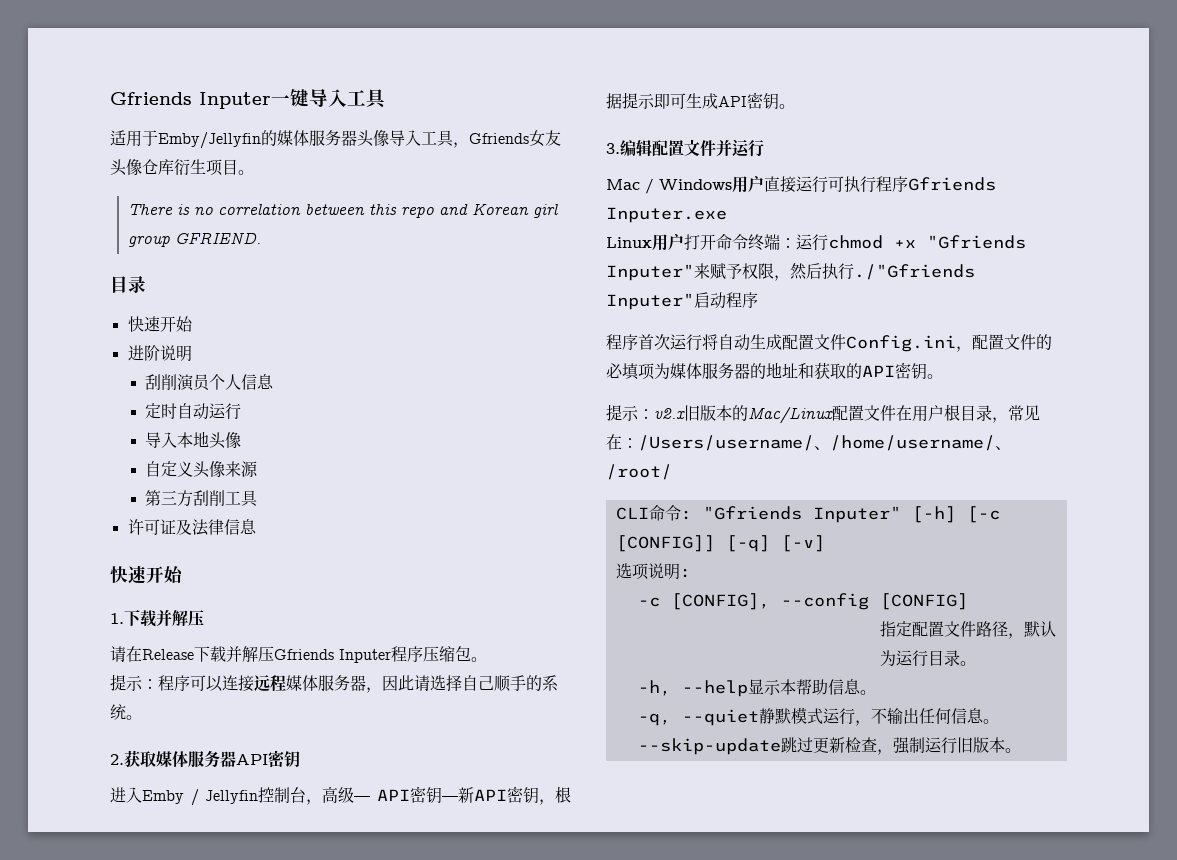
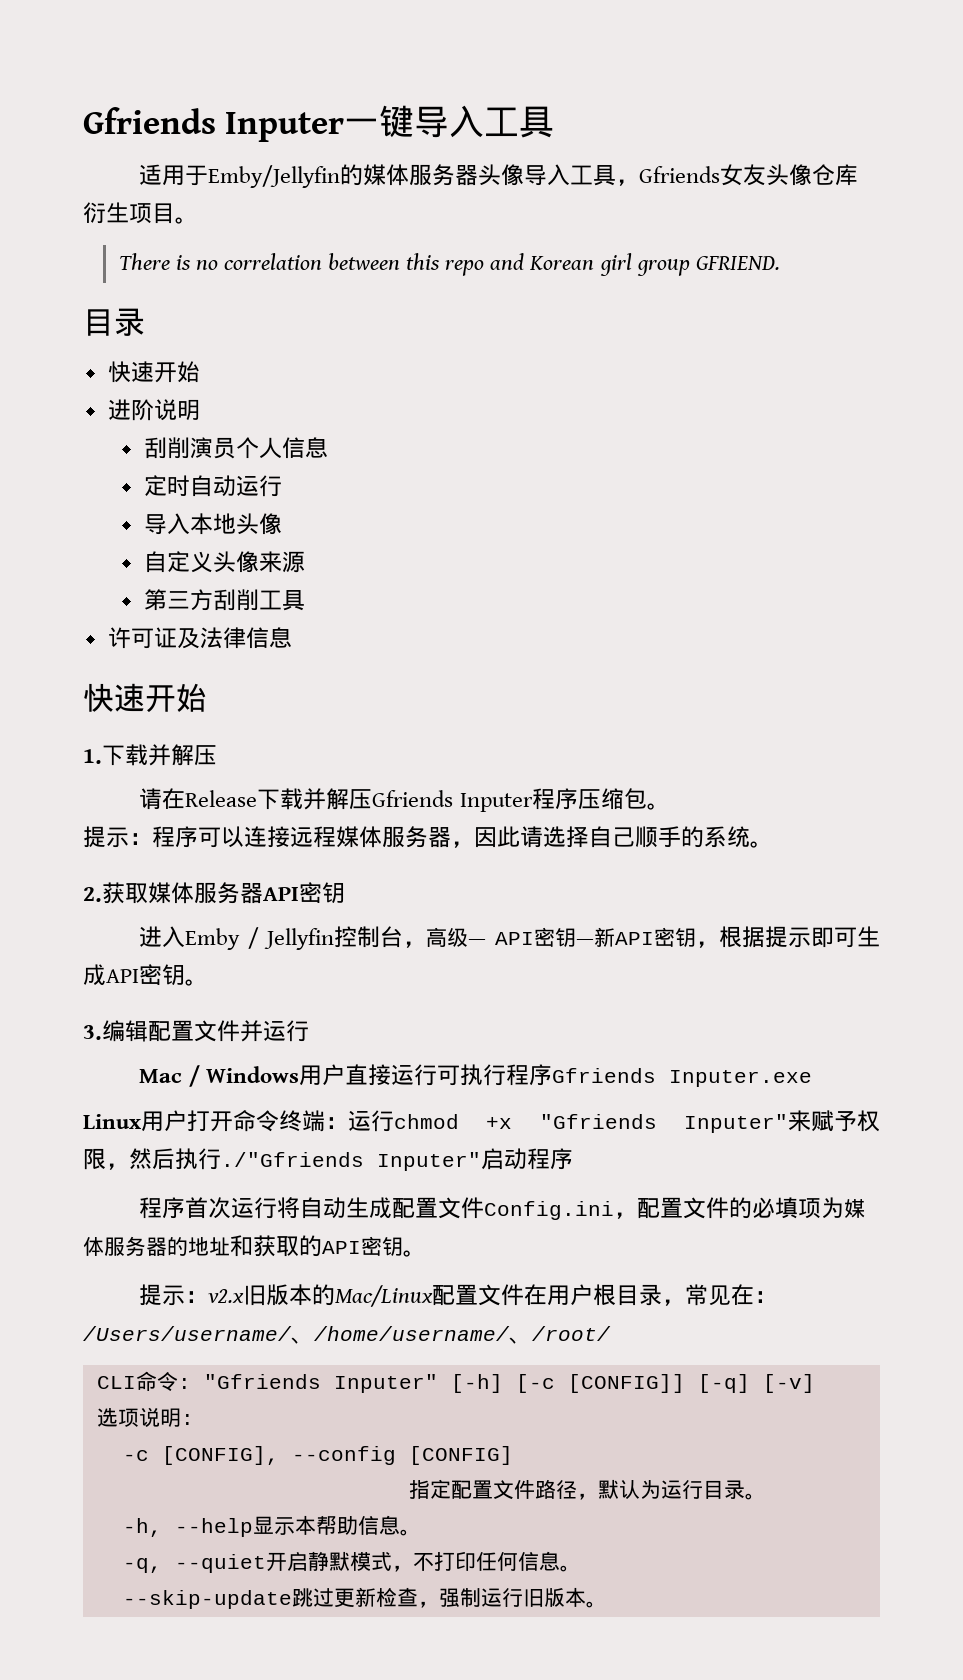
- -q, --quiet静默模式运行，不输出任何信息。
+ -q, --quiet开启静默模式，不打印任何信息。

